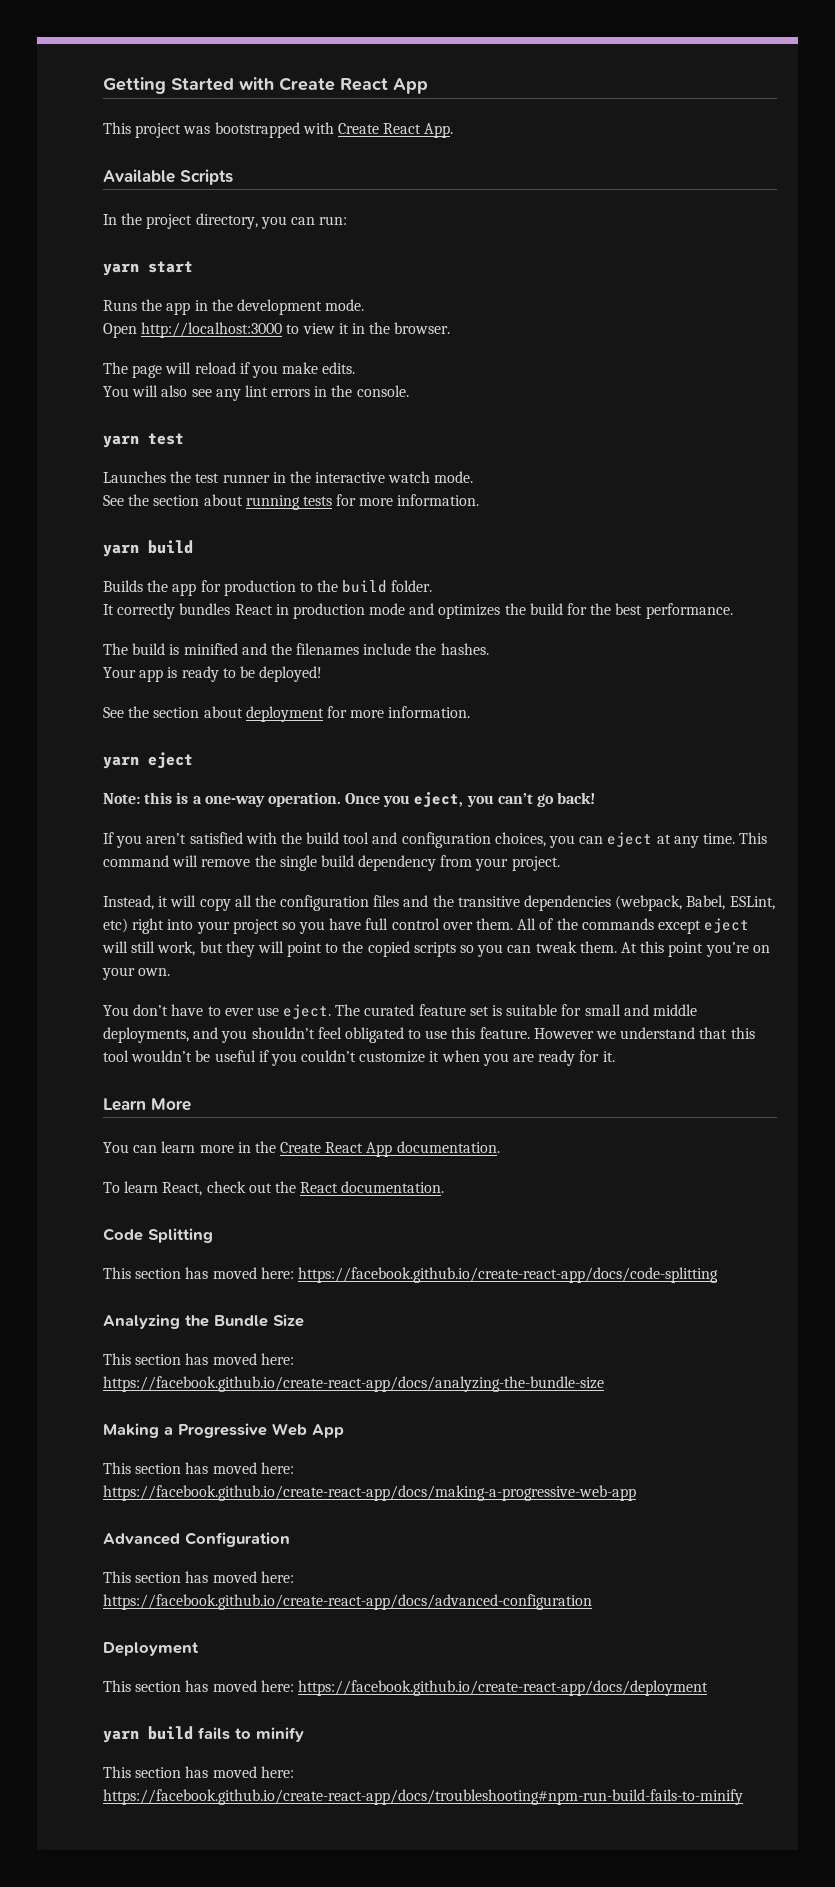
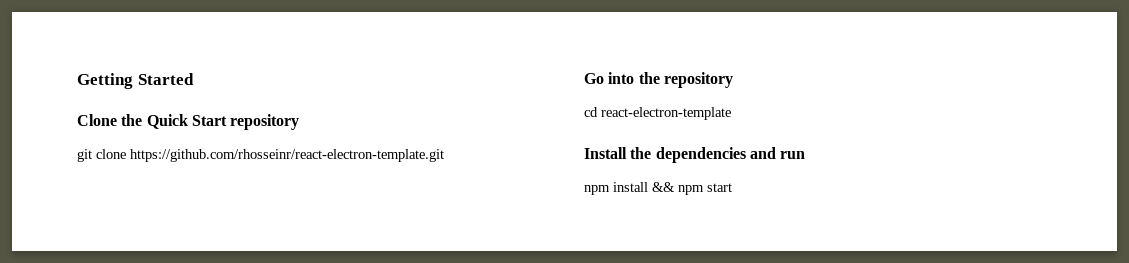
- Getting Started with Create React App
- This project was bootstrapped with Create React App.
- Available Scripts
- In the project directory, you can run:
- yarn start
- Runs the app in the development mode.
- Open http://localhost:3000 to view it in the browser.
- The page will reload if you make edits.
- You will also see any lint errors in the console.
- yarn test
- Launches the test runner in the interactive watch mode.
- See the section about running tests for more information.
- yarn build
- Builds the app for production to the build folder.
- It correctly bundles React in production mode and optimizes the build for the best performance.
- The build is minified and the filenames include the hashes.
- Your app is ready to be deployed!
- See the section about deployment for more information.
- yarn eject
- Note: this is a one-way operation. Once you eject, you can’t go back!
- If you aren’t satisfied with the build tool and configuration choices, you can eject at any time. This command will remove the single build dependency from your project.
- Instead, it will copy all the configuration files and the transitive dependencies (webpack, Babel, ESLint, etc) right into your project so you have full control over them. All of the commands except eject will still work, but they will point to the copied scripts so you can tweak them. At this point you’re on your own.
- You don’t have to ever use eject. The curated feature set is suitable for small and middle deployments, and you shouldn’t feel obligated to use this feature. However we understand that this tool wouldn’t be useful if you couldn’t customize it when you are ready for it.
- Learn More
- You can learn more in the Create React App documentation.
- To learn React, check out the React documentation.
- Code Splitting
- This section has moved here: https://facebook.github.io/create-react-app/docs/code-splitting
- Analyzing the Bundle Size
- This section has moved here: https://facebook.github.io/create-react-app/docs/analyzing-the-bundle-size
- Making a Progressive Web App
- This section has moved here: https://facebook.github.io/create-react-app/docs/making-a-progressive-web-app
- Advanced Configuration
- This section has moved here: https://facebook.github.io/create-react-app/docs/advanced-configuration
- Deployment
- This section has moved here: https://facebook.github.io/create-react-app/docs/deployment
- yarn build fails to minify
- This section has moved here: https://facebook.github.io/create-react-app/docs/troubleshooting#npm-run-build-fails-to-minify
+ Getting Started
+ Clone the Quick Start repository
+ git clone https://github.com/rhosseinr/react-electron-template.git
+ Go into the repository
+ cd react-electron-template
+ Install the dependencies and run
+ npm install && npm start

